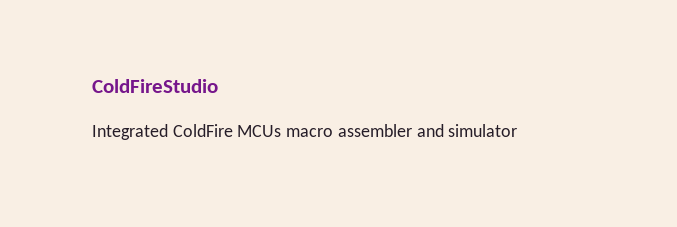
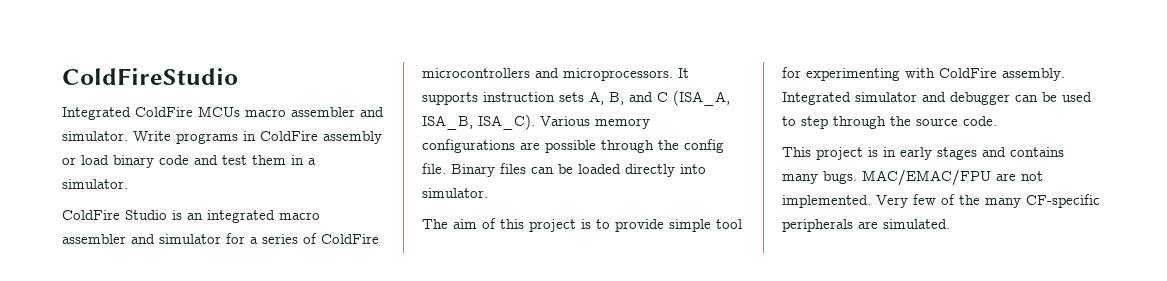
- Integrated ColdFire MCUs macro assembler and simulator
+ Integrated ColdFire MCUs macro assembler and simulator. Write programs in ColdFire assembly or load binary code and test them in a simulator.
+ ColdFire Studio is an integrated macro assembler and simulator for a series of ColdFire microcontrollers and microprocessors. It supports instruction sets A, B, and C (ISA_A, ISA_B, ISA_C). Various memory configurations are possible through the config file. Binary files can be loaded directly into simulator.
+ The aim of this project is to provide simple tool for experimenting with ColdFire assembly. Integrated simulator and debugger can be used to step through the source code.
+ This project is in early stages and contains many bugs. MAC/EMAC/FPU are not implemented. Very few of the many CF-specific peripherals are simulated.

